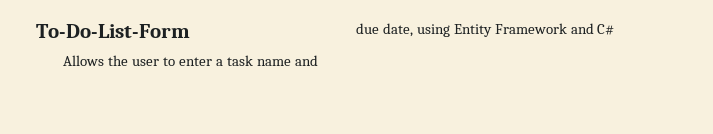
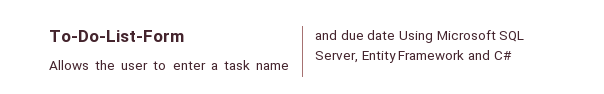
- Allows the user to enter a task name and due date, using Entity Framework and C#
+ Allows the user to enter a task name and due date Using Microsoft SQL Server, Entity Framework and C#

